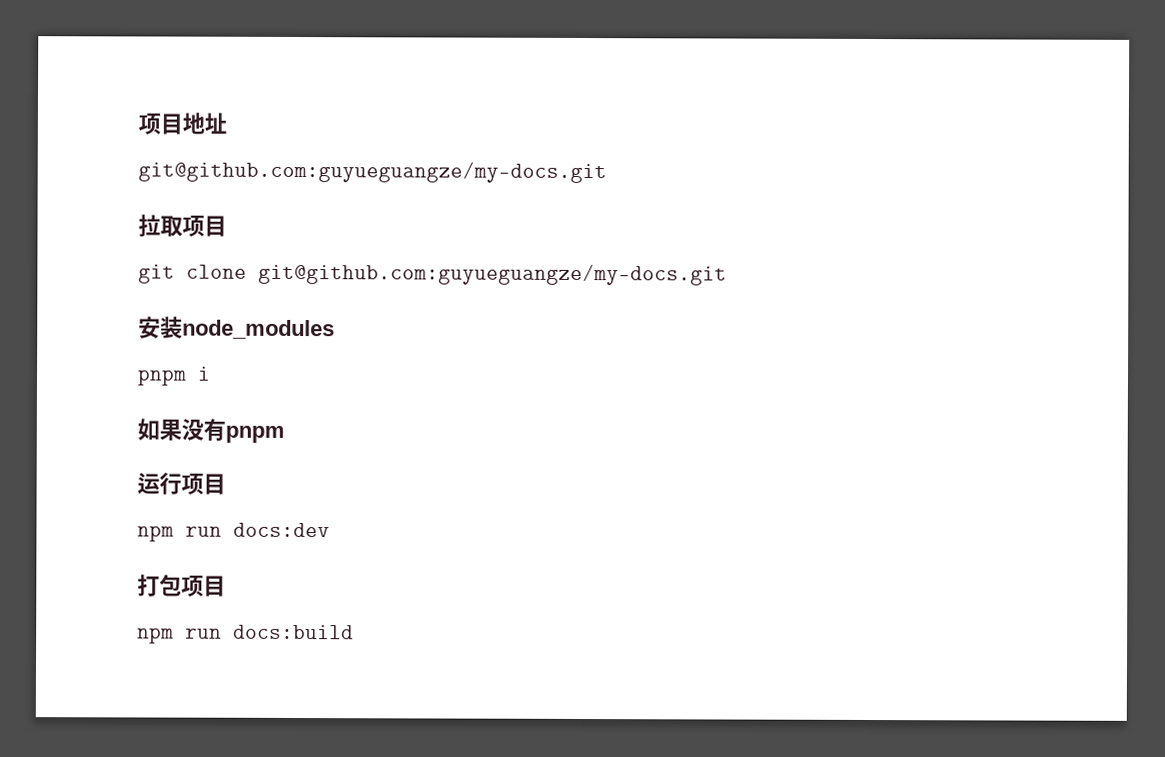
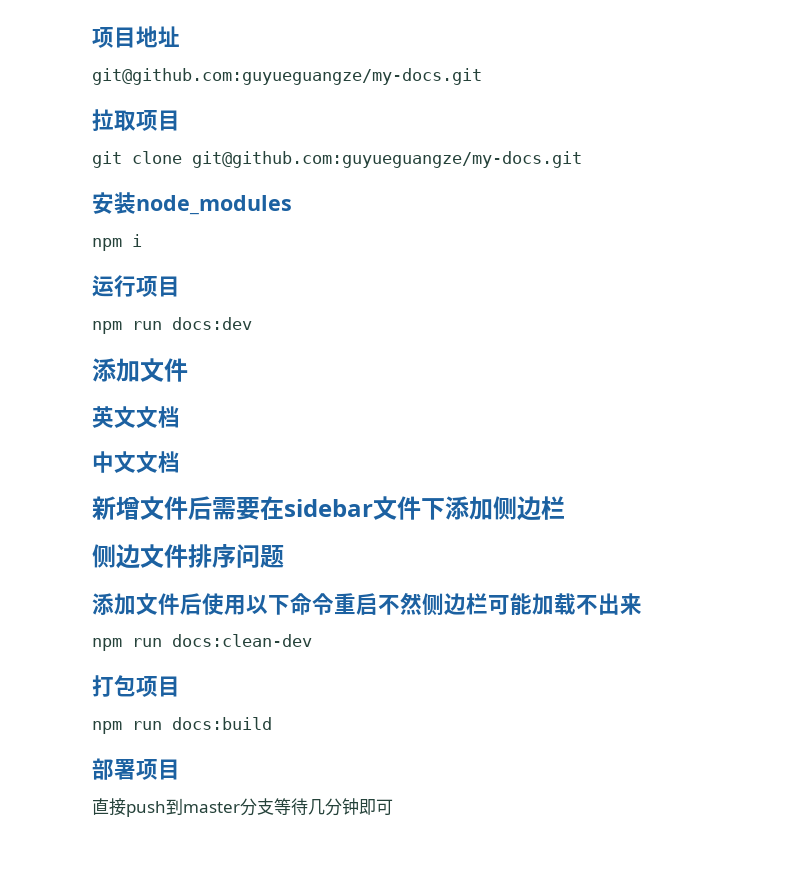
- pnpm i
+ npm i
- 如果没有pnpm
  npm run docs:dev
+ 添加文件
+ 英文文档
+ 中文文档
+ 新增文件后需要在sidebar文件下添加侧边栏
+ 侧边文件排序问题
+ 添加文件后使用以下命令重启不然侧边栏可能加载不出来
+ npm run docs:clean-dev
+ 部署项目
+ 直接push到master分支等待几分钟即可

